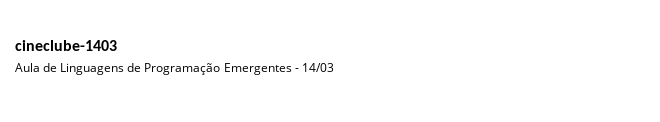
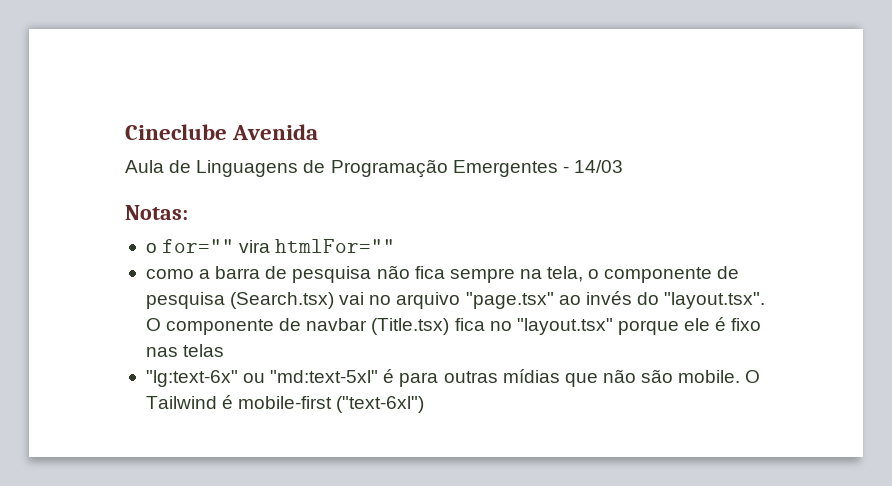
- cineclube-1403
+ Cineclube Avenida
+ Notas:
+ o for="" vira htmlFor=""
+ como a barra de pesquisa não fica sempre na tela, o componente de pesquisa (Search.tsx) vai no arquivo "page.tsx" ao invés do "layout.tsx". O componente de navbar (Title.tsx) fica no "layout.tsx" porque ele é fixo nas telas
+ "lg:text-6x" ou "md:text-5xl" é para outras mídias que não são mobile. O Tailwind é mobile-first ("text-6xl")

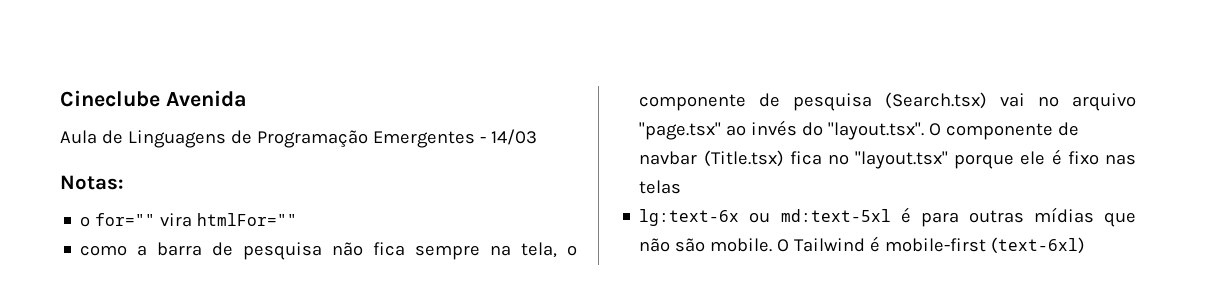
- "lg:text-6x" ou "md:text-5xl" é para outras mídias que não são mobile.
+ lg:text-6x ou md:text-5xl é para outras mídias que não são mobile.
- O Tailwind é mobile-first ("text-6xl")
+ O Tailwind é mobile-first (text-6xl)

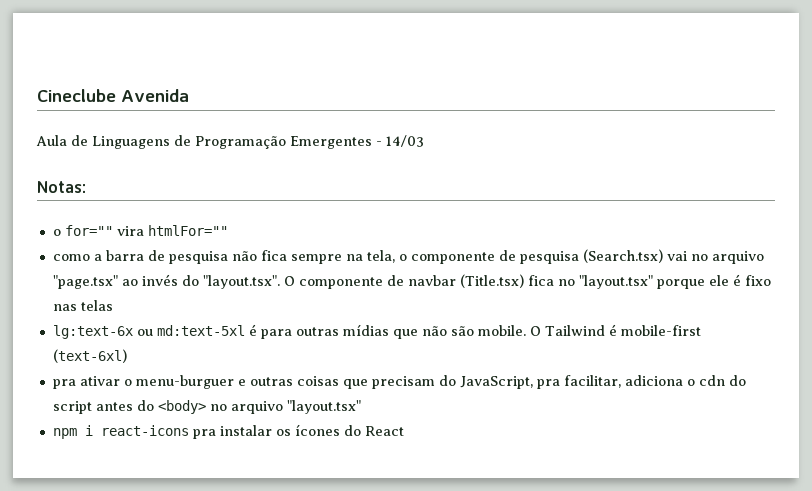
+ pra ativar o menu-burguer e outras coisas que precisam do JavaScript, pra facilitar, adiciona o cdn do script antes do <body> no arquivo "layout.tsx"
+ npm i react-icons pra instalar os ícones do React

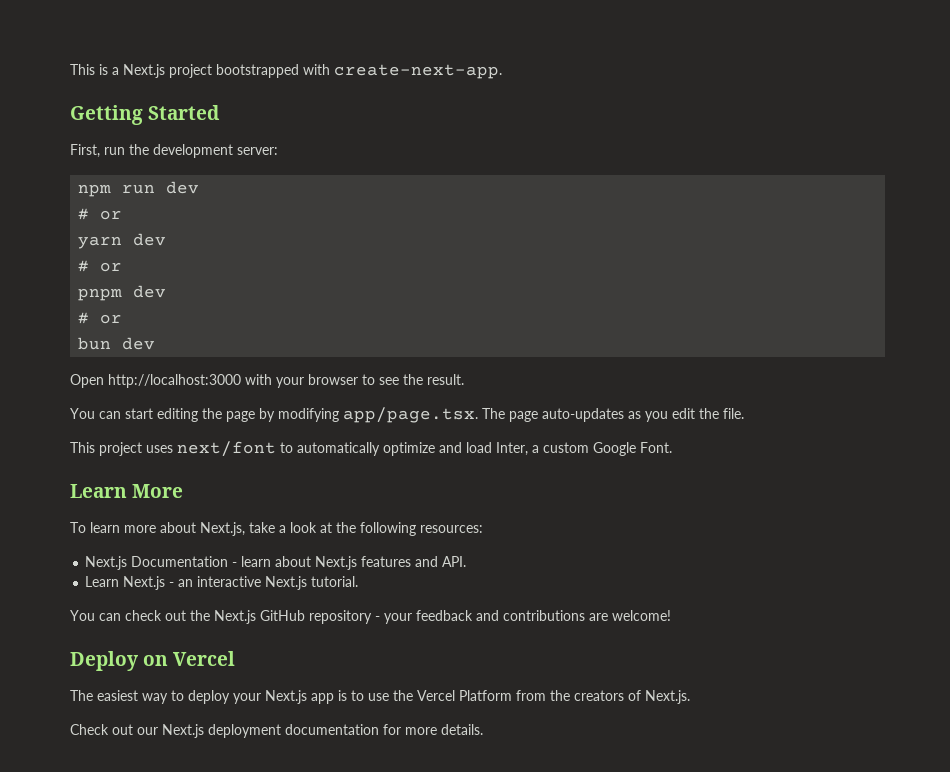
- Cineclube Avenida
- Aula de Linguagens de Programação Emergentes - 14/03
- Notas:
- o for="" vira htmlFor=""
- como a barra de pesquisa não fica sempre na tela, o componente de pesquisa (Search.tsx) vai no arquivo "page.tsx" ao invés do "layout.tsx". O componente de navbar (Title.tsx) fica no "layout.tsx" porque ele é fixo nas telas
- lg:text-6x ou md:text-5xl é para outras mídias que não são mobile. O Tailwind é mobile-first (text-6xl)
- pra ativar o menu-burguer e outras coisas que precisam do JavaScript, pra facilitar, adiciona o cdn do script antes do <body> no arquivo "layout.tsx"
- npm i react-icons pra instalar os ícones do React
+ This is a Next.js project bootstrapped with create-next-app.
+ Getting Started
+ First, run the development server:
+ npm run dev
+ # or
+ yarn dev
+ # or
+ pnpm dev
+ # or
+ bun dev
+ Open http://localhost:3000 with your browser to see the result.
+ You can start editing the page by modifying app/page.tsx. The page auto-updates as you edit the file.
+ This project uses next/font to automatically optimize and load Inter, a custom Google Font.
+ Learn More
+ To learn more about Next.js, take a look at the following resources:
+ Next.js Documentation - learn about Next.js features and API.
+ Learn Next.js - an interactive Next.js tutorial.
+ You can check out the Next.js GitHub repository - your feedback and contributions are welcome!
+ Deploy on Vercel
+ The easiest way to deploy your Next.js app is to use the Vercel Platform from the creators of Next.js.
+ Check out our Next.js deployment documentation for more details.

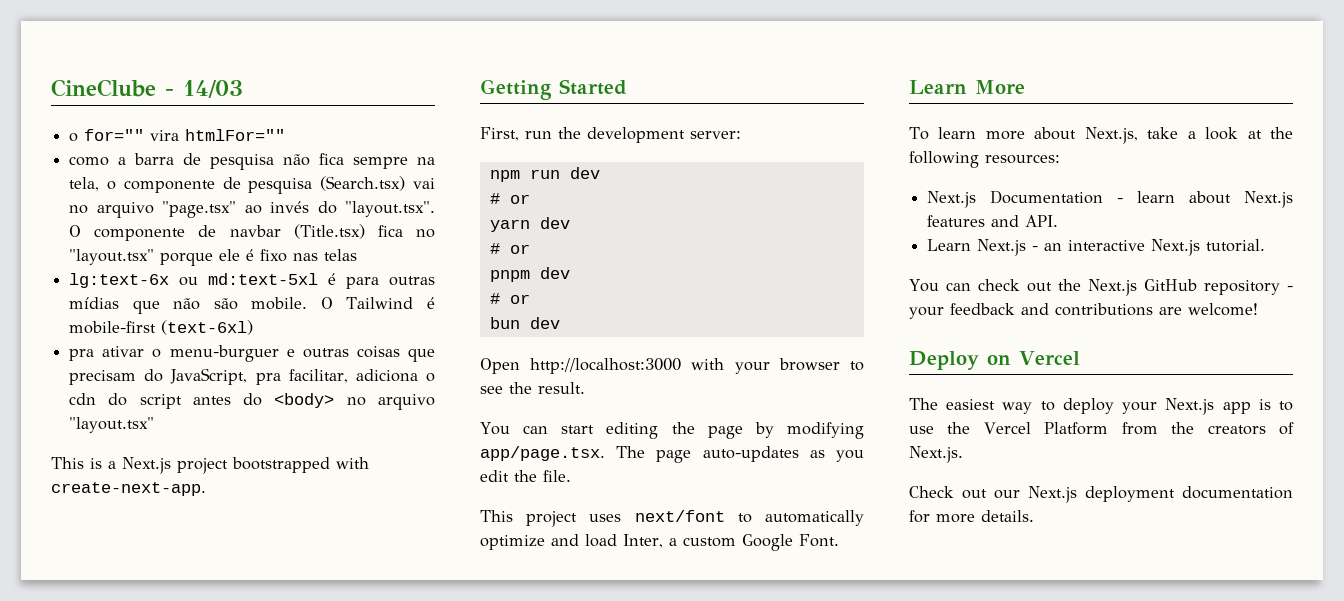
+ CineClube - 14/03
+ o for="" vira htmlFor=""
+ como a barra de pesquisa não fica sempre na tela, o componente de pesquisa (Search.tsx) vai no arquivo "page.tsx" ao invés do "layout.tsx". O componente de navbar (Title.tsx) fica no "layout.tsx" porque ele é fixo nas telas
+ lg:text-6x ou md:text-5xl é para outras mídias que não são mobile. O Tailwind é mobile-first (text-6xl)
+ pra ativar o menu-burguer e outras coisas que precisam do JavaScript, pra facilitar, adiciona o cdn do script antes do <body> no arquivo "layout.tsx"

